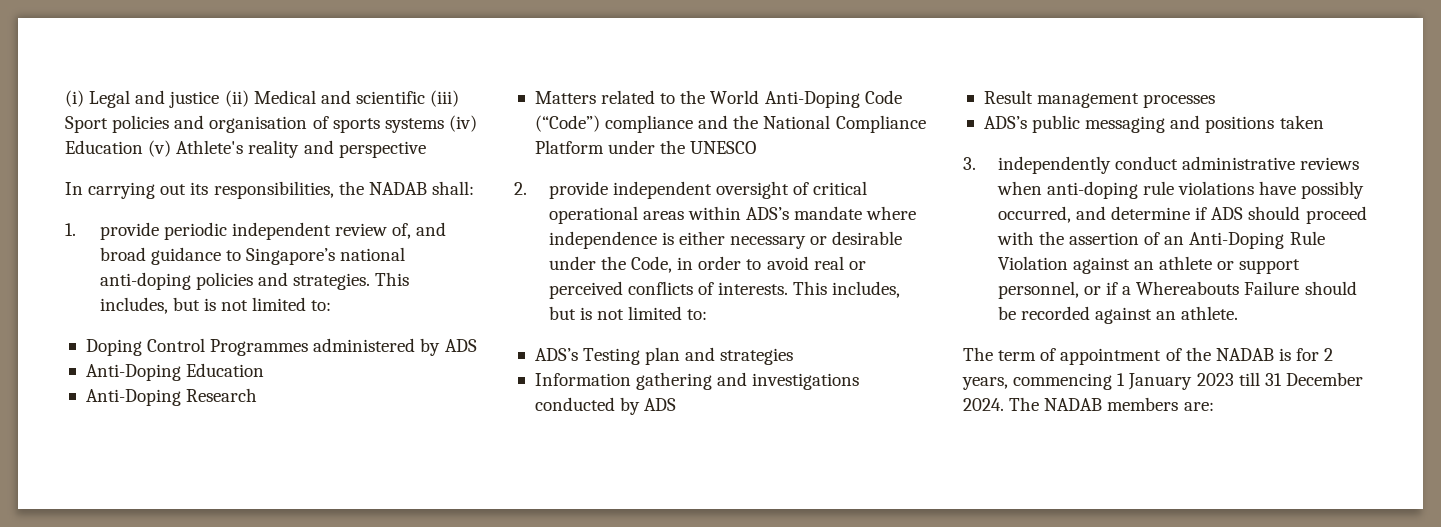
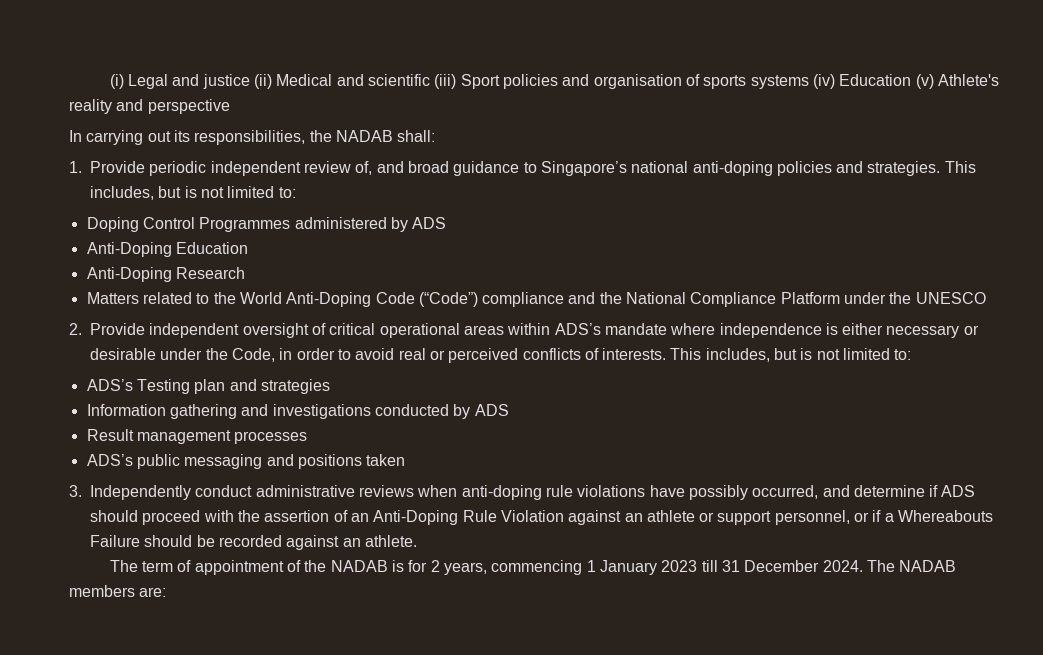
- 1. provide periodic independent review of, and broad guidance to Singapore’s national anti-doping policies and strategies.
+ 1. Provide periodic independent review of, and broad guidance to Singapore’s national anti-doping policies and strategies.
- 2. provide independent oversight of critical operational areas within ADS’s mandate where independence is either necessary or desirable under the Code, in order to avoid real or perceived conflicts of interests.
+ 2. Provide independent oversight of critical operational areas within ADS’s mandate where independence is either necessary or desirable under the Code, in order to avoid real or perceived conflicts of interests.
- 3. independently conduct administrative reviews when anti-doping rule violations have possibly occurred, and determine if ADS should proceed with the assertion of an Anti-Doping Rule Violation against an athlete or support personnel, or if a Whereabouts Failure should be recorded against an athlete.
+ 3. Independently conduct administrative reviews when anti-doping rule violations have possibly occurred, and determine if ADS should proceed with the assertion of an Anti-Doping Rule Violation against an athlete or support personnel, or if a Whereabouts Failure should be recorded against an athlete.

